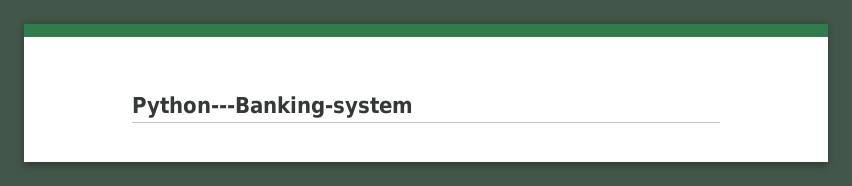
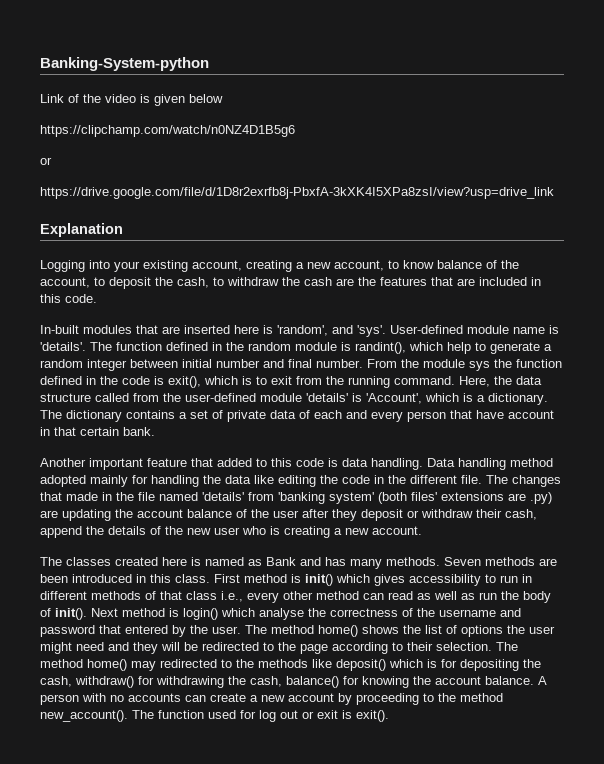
- Python---Banking-system
+ Banking-System-python
+ Link of the video is given below
+ https://clipchamp.com/watch/n0NZ4D1B5g6
+ or
+ https://drive.google.com/file/d/1D8r2exrfb8j-PbxfA-3kXK4I5XPa8zsI/view?usp=drive_link
+ Explanation
+ Logging into your existing account, creating a new account, to know balance of the account, to deposit the cash, to withdraw the cash are the features that are included in this code.
+ In-built modules that are inserted here is 'random', and 'sys'. User-defined module name is 'details'. The function defined in the random module is randint(), which help to generate a random integer between initial number and final number. From the module sys the function defined in the code is exit(), which is to exit from the running command. Here, the data structure called from the user-defined module 'details' is 'Account', which is a dictionary. The dictionary contains a set of private data of each and every person that have account in that certain bank.
+ Another important feature that added to this code is data handling. Data handling method adopted mainly for handling the data like editing the code in the different file. The changes that made in the file named 'details' from 'banking system' (both files' extensions are .py) are updating the account balance of the user after they deposit or withdraw their cash, append the details of the new user who is creating a new account.
+ The classes created here is named as Bank and has many methods. Seven methods are been introduced in this class. First method is init() which gives accessibility to run in different methods of that class i.e., every other method can read as well as run the body of init(). Next method is login() which analyse the correctness of the username and password that entered by the user. The method home() shows the list of options the user might need and they will be redirected to the page according to their selection. The method home() may redirected to the methods like deposit() which is for depositing the cash, withdraw() for withdrawing the cash, balance() for knowing the account balance. A person with no accounts can create a new account by proceeding to the method new_account(). The function used for log out or exit is exit().

